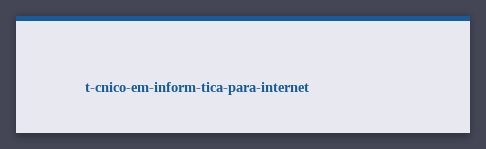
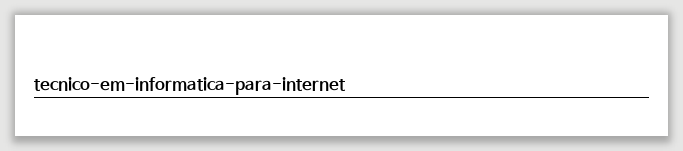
- t-cnico-em-inform-tica-para-internet
+ tecnico-em-informatica-para-internet

